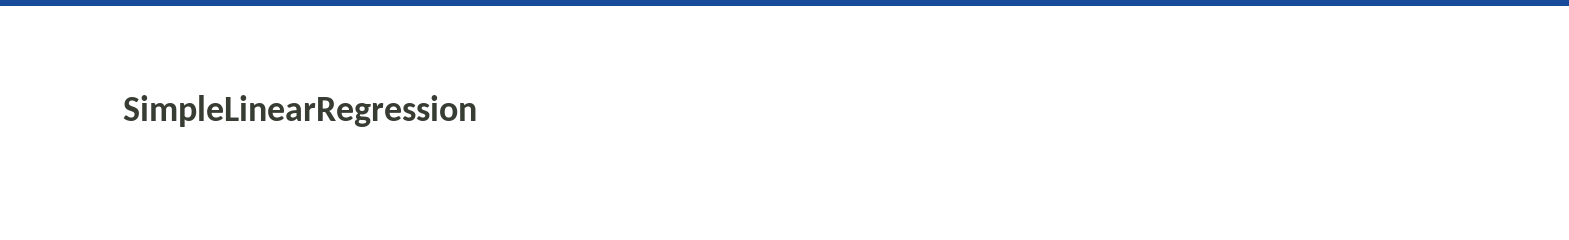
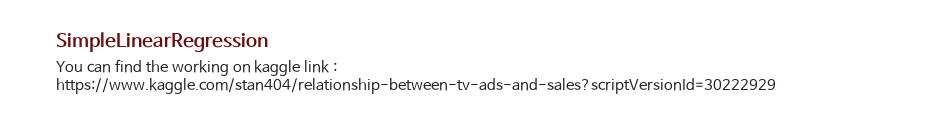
+ You can find the working on kaggle link : https://www.kaggle.com/stan404/relationship-between-tv-ads-and-sales?scriptVersionId=30222929

